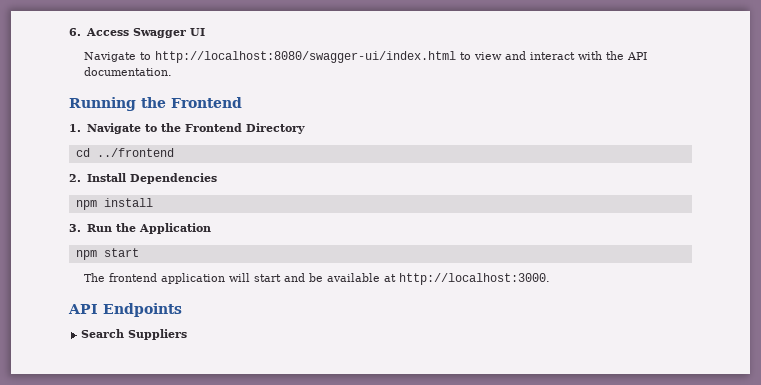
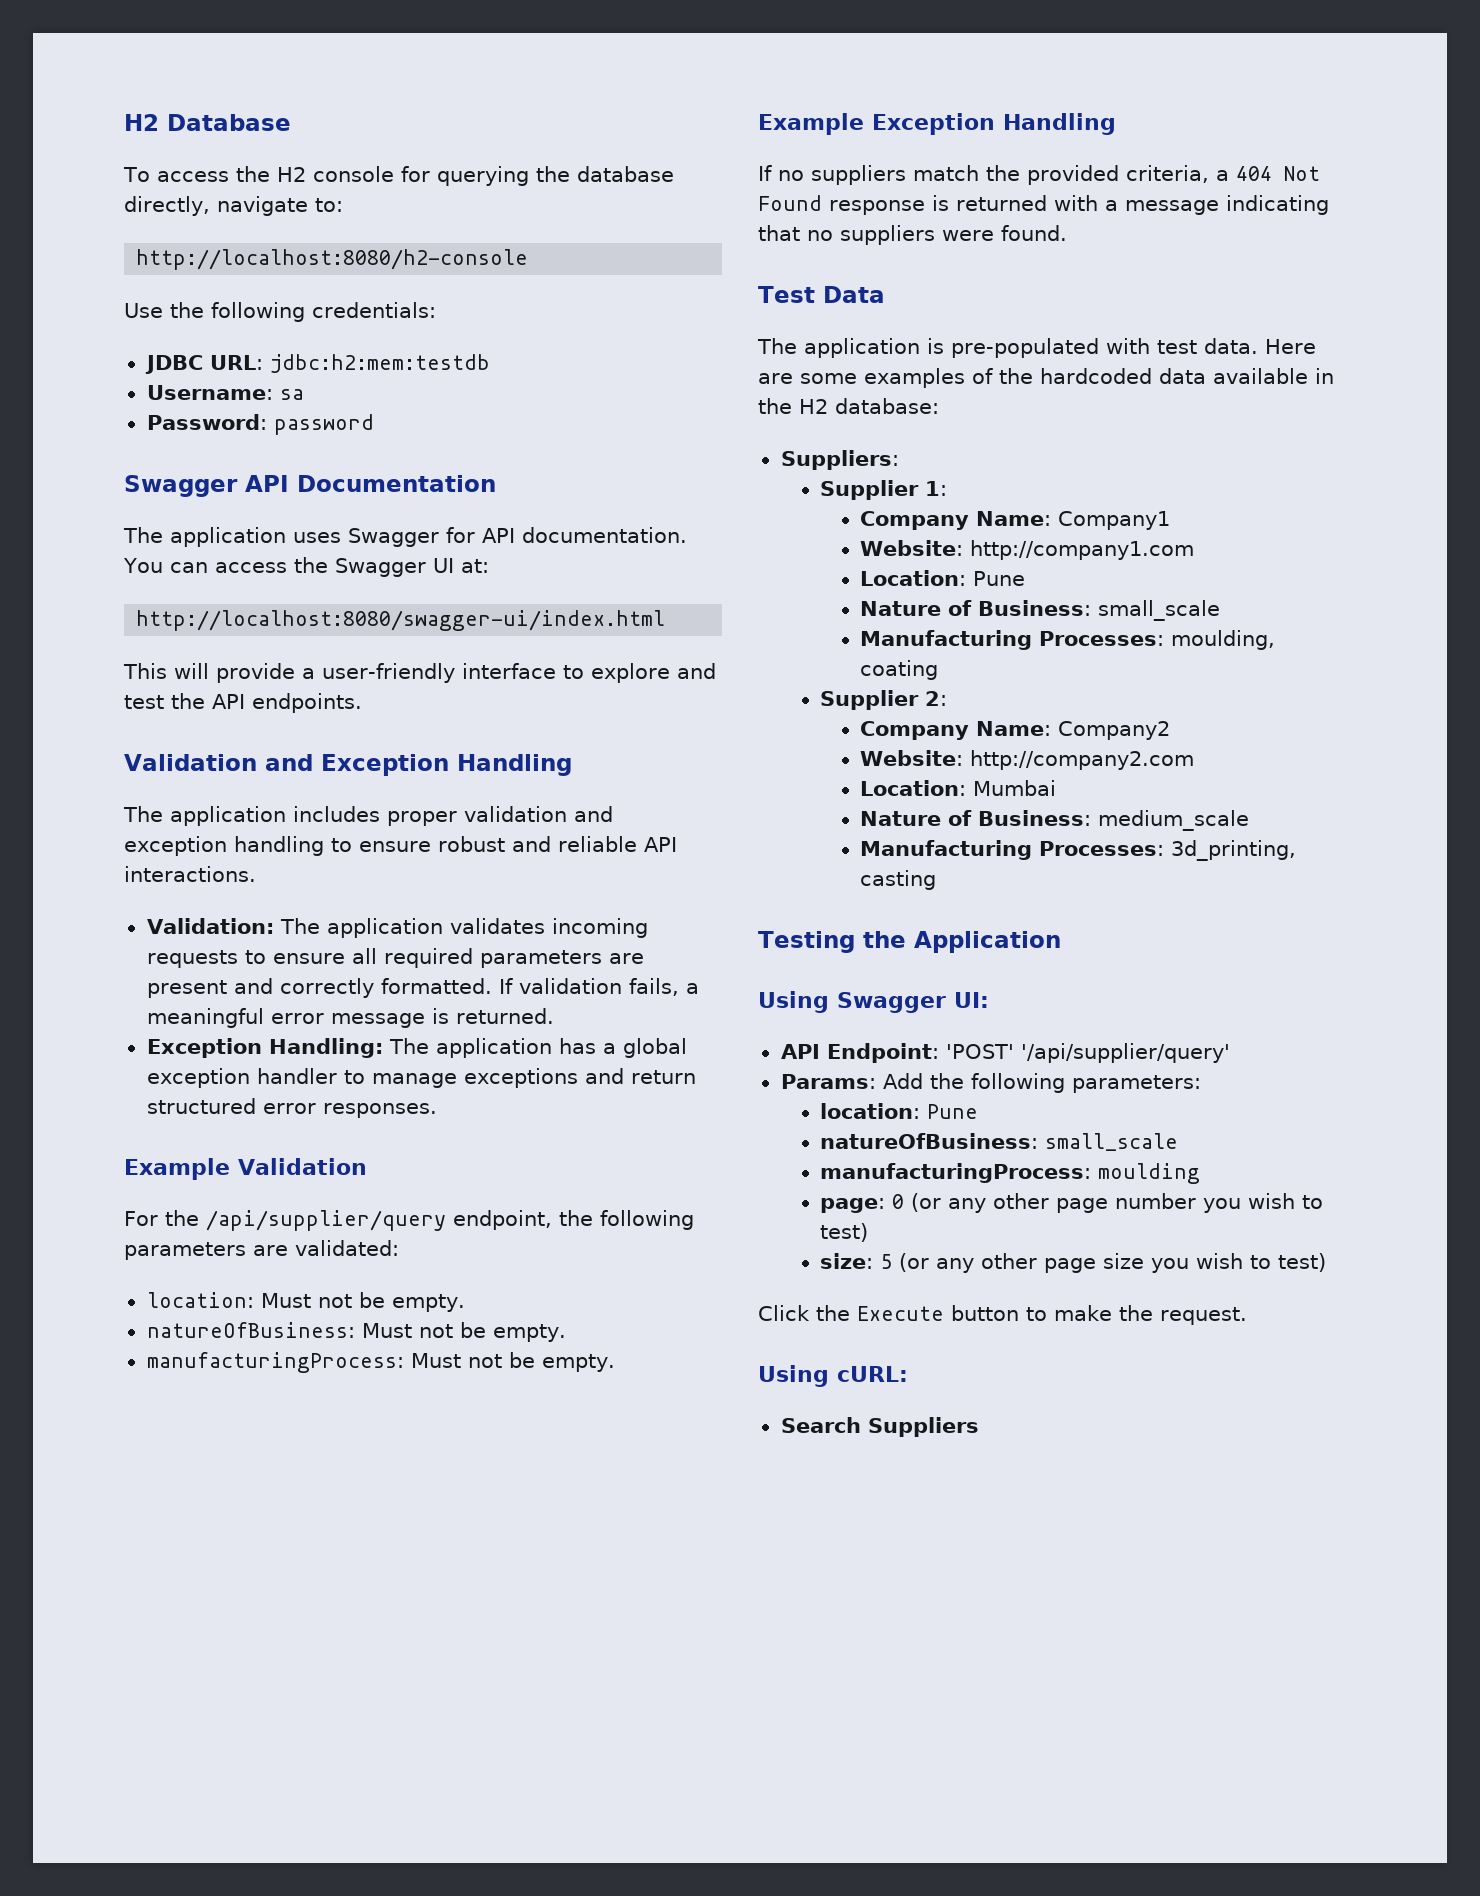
- 6. Access Swagger UI
- Navigate to http://localhost:8080/swagger-ui/index.html to view and interact with the API documentation.
- Running the Frontend
- 1. Navigate to the Frontend Directory
- cd ../frontend
- 2. Install Dependencies
- npm install
- 3. Run the Application
- npm start
- The frontend application will start and be available at http://localhost:3000.
- API Endpoints
+ H2 Database
+ To access the H2 console for querying the database directly, navigate to:
+ http://localhost:8080/h2-console
+ Use the following credentials:
+ JDBC URL: jdbc:h2:mem:testdb
+ Username: sa
+ Password: password
+ Swagger API Documentation
+ The application uses Swagger for API documentation. You can access the Swagger UI at:
+ http://localhost:8080/swagger-ui/index.html
+ This will provide a user-friendly interface to explore and test the API endpoints.
+ Validation and Exception Handling
+ The application includes proper validation and exception handling to ensure robust and reliable API interactions.
+ Validation: The application validates incoming requests to ensure all required parameters are present and correctly formatted. If validation fails, a meaningful error message is returned.
+ Exception Handling: The application has a global exception handler to manage exceptions and return structured error responses.
+ Example Validation
+ For the /api/supplier/query endpoint, the following parameters are validated:
+ location: Must not be empty.
+ natureOfBusiness: Must not be empty.
+ manufacturingProcess: Must not be empty.
+ Example Exception Handling
+ If no suppliers match the provided criteria, a 404 Not Found response is returned with a message indicating that no suppliers were found.
+ Test Data
+ The application is pre-populated with test data. Here are some examples of the hardcoded data available in the H2 database:
+ Suppliers:
+ Supplier 1:
+ Company Name: Company1
+ Website: http://company1.com
+ Location: Pune
+ Nature of Business: small_scale
+ Manufacturing Processes: moulding, coating
+ Supplier 2:
+ Company Name: Company2
+ Website: http://company2.com
+ Location: Mumbai
+ Nature of Business: medium_scale
+ Manufacturing Processes: 3d_printing, casting
+ Testing the Application
+ Using Swagger UI:
+ API Endpoint: 'POST' '/api/supplier/query'
+ Params: Add the following parameters:
+ location: Pune
+ natureOfBusiness: small_scale
+ manufacturingProcess: moulding
+ page: 0 (or any other page number you wish to test)
+ size: 5 (or any other page size you wish to test)
+ Click the Execute button to make the request.
+ Using cURL:

